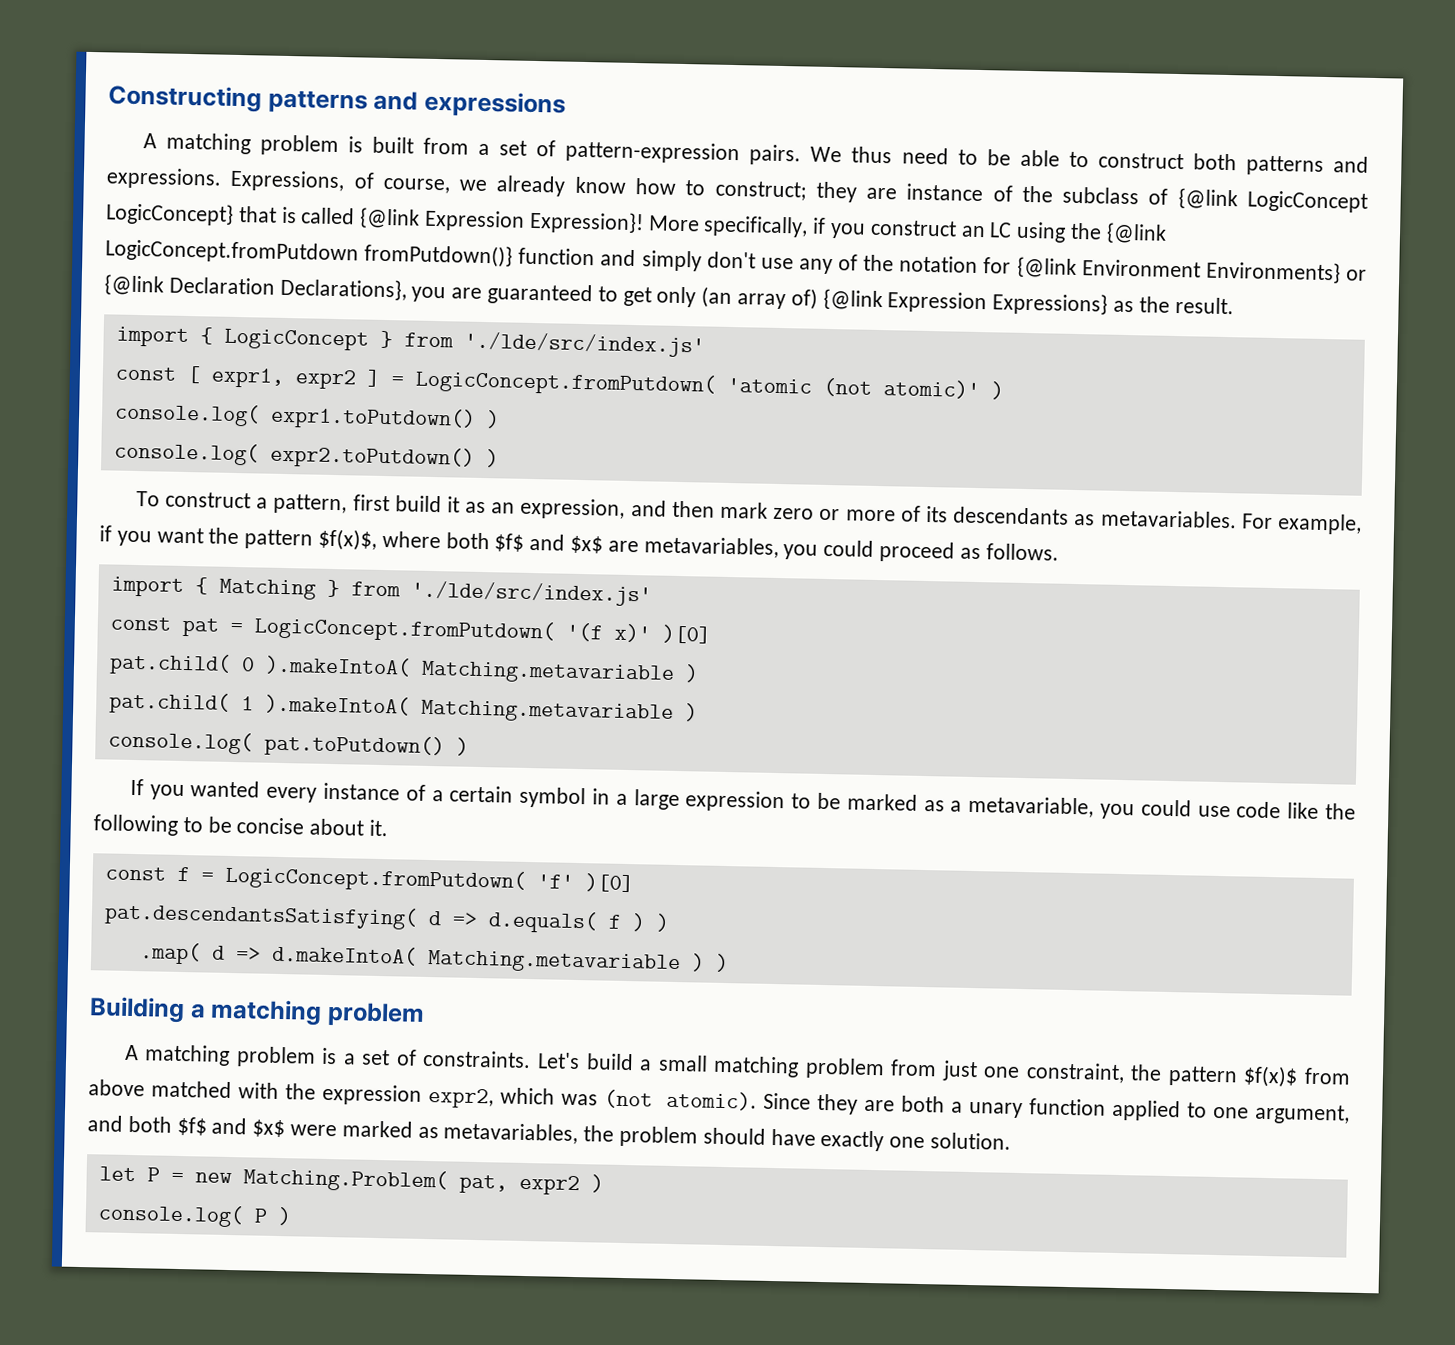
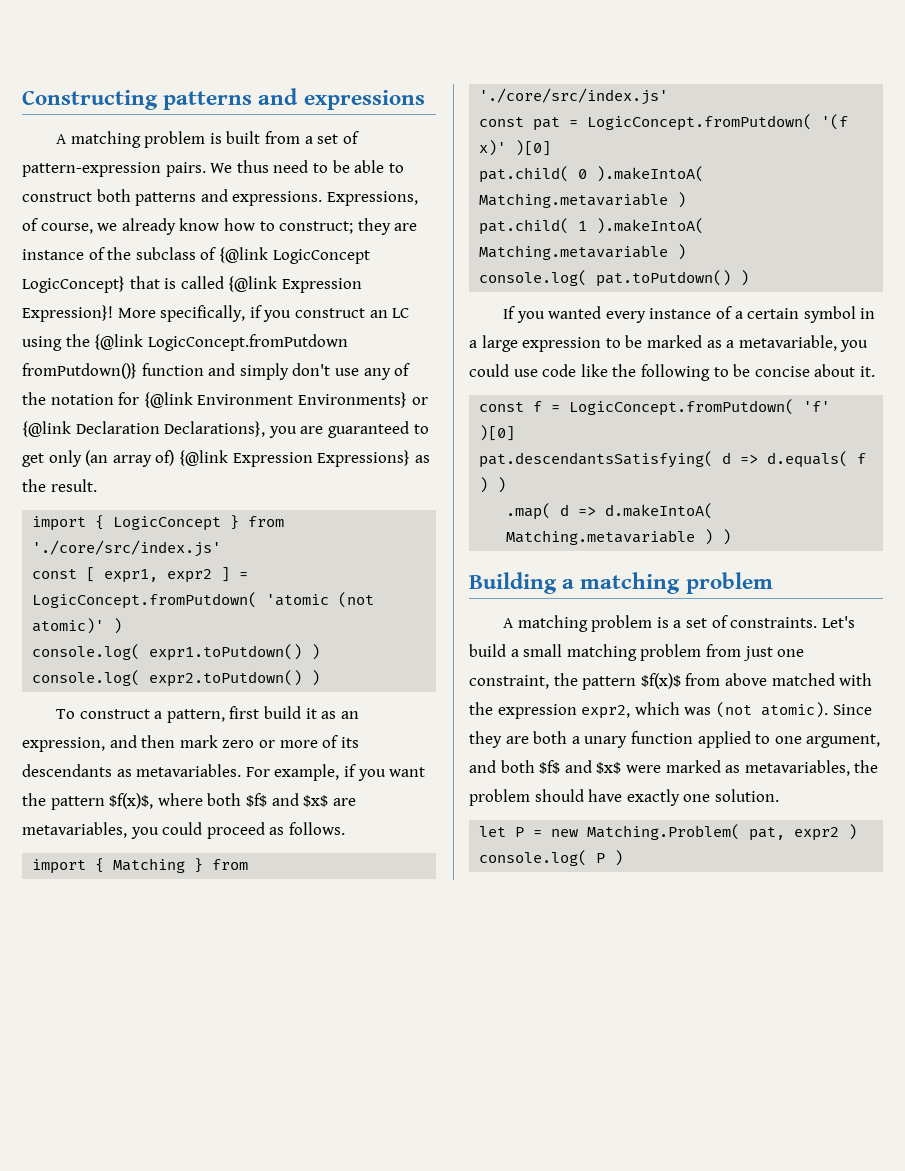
- import { LogicConcept } from './lde/src/index.js'
+ import { LogicConcept } from './core/src/index.js'
- import { Matching } from './lde/src/index.js'
+ import { Matching } from './core/src/index.js'

